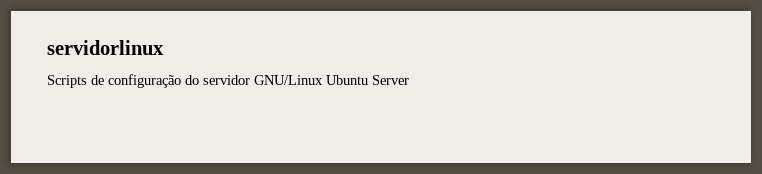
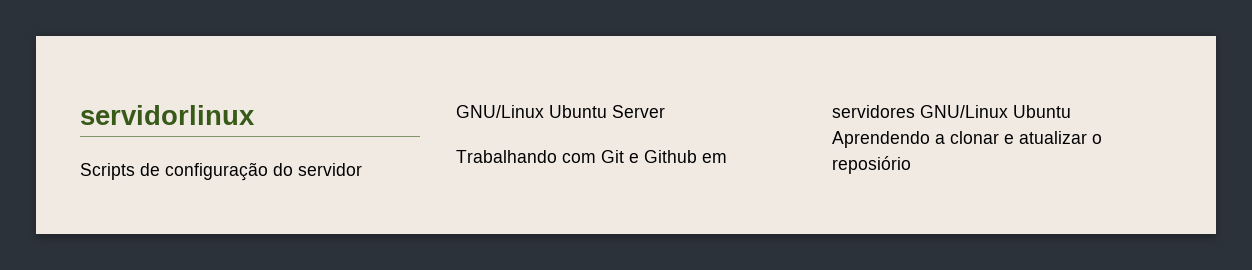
+ Trabalhando com Git e Github em servidores GNU/Linux Ubuntu Aprendendo a clonar e atualizar o reposiório

